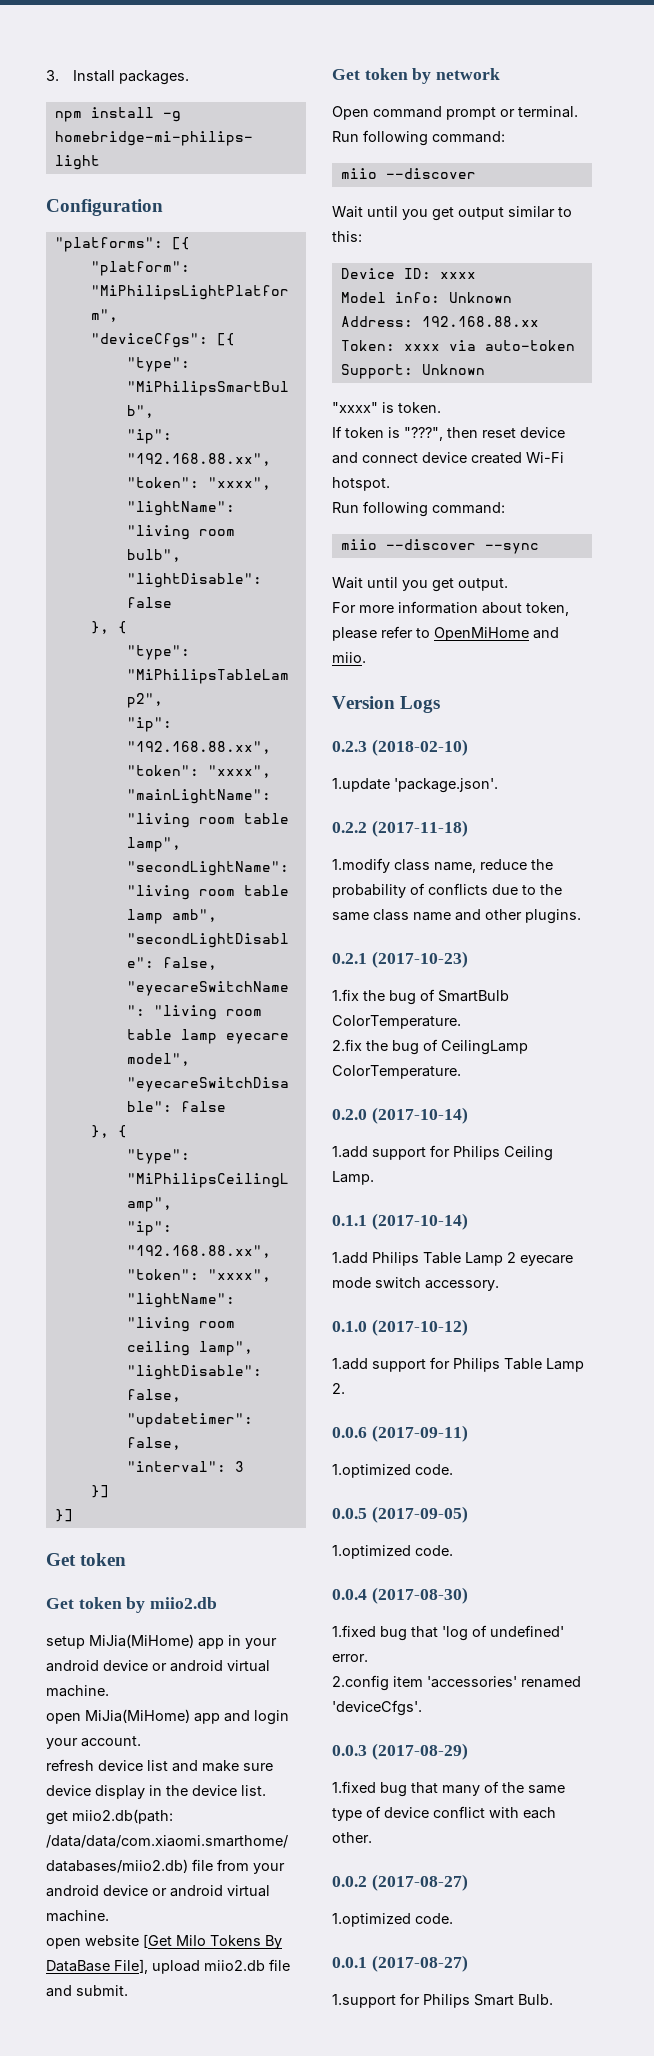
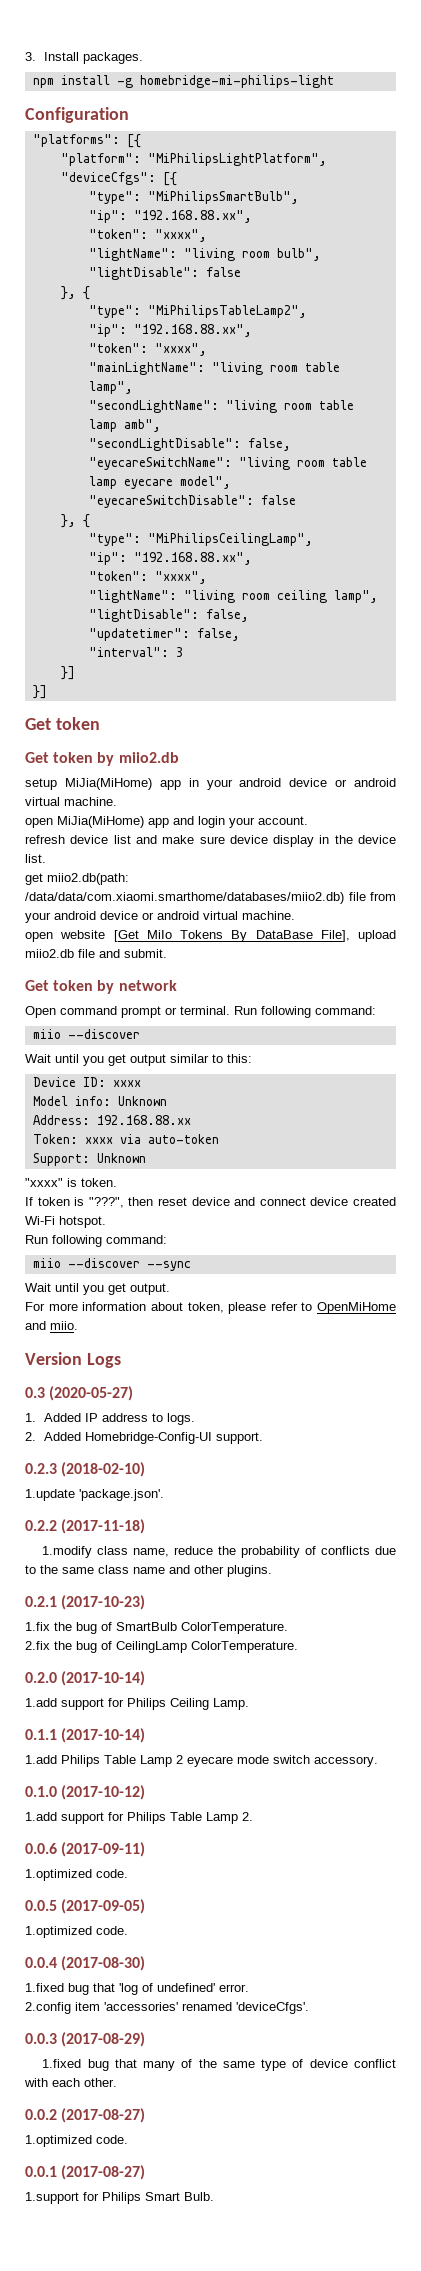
+ 0.3 (2020-05-27)
+ 1. Added IP address to logs.
+ 2. Added Homebridge-Config-UI support.

